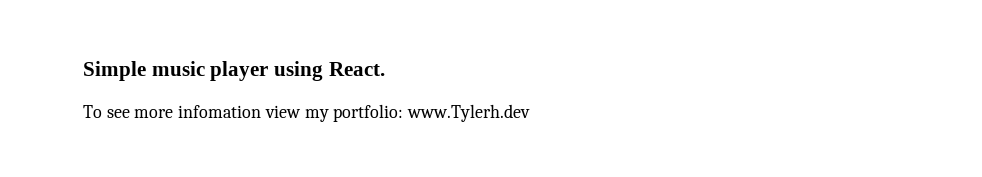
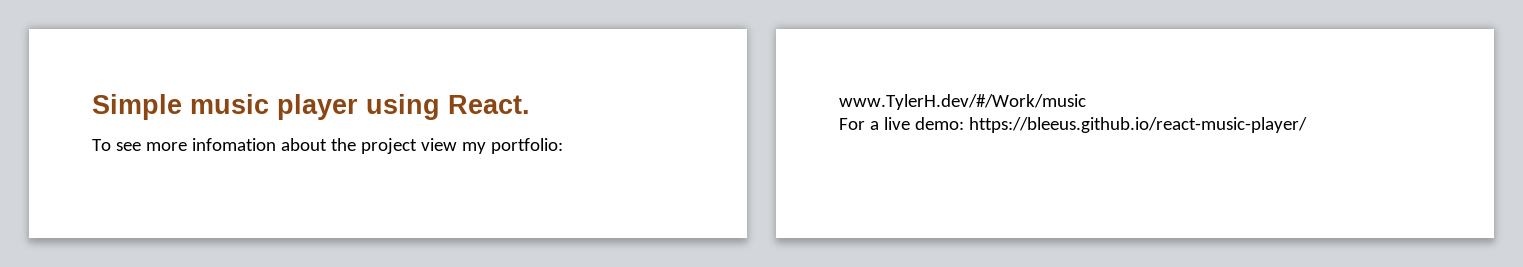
- To see more infomation view my portfolio: www.Tylerh.dev
+ To see more infomation about the project view my portfolio: www.TylerH.dev/#/Work/music
+ For a live demo: https://bleeus.github.io/react-music-player/

